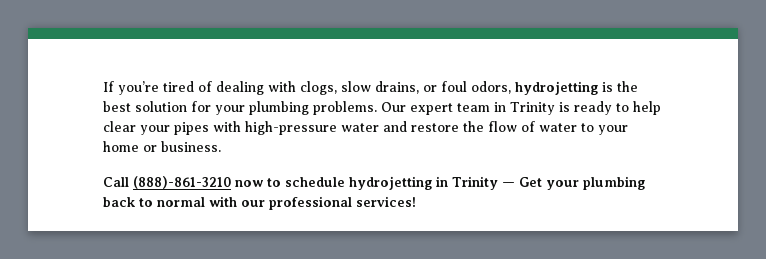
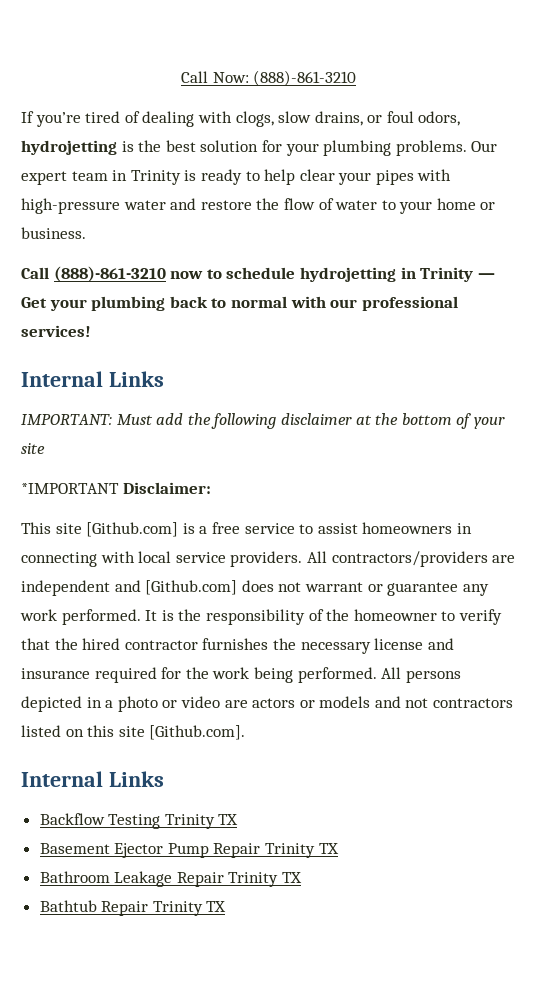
+ Call Now: (888)-861-3210
  Call (888)-861-3210 now to schedule hydrojetting in Trinity — Get your plumbing back to normal with our professional services!
+ Internal Links
+ IMPORTANT: Must add the following disclaimer at the bottom of your site
+ *IMPORTANT Disclaimer:
+ This site [Github.com] is a free service to assist homeowners in connecting with local service providers. All contractors/providers are independent and [Github.com] does not warrant or guarantee any work performed. It is the responsibility of the homeowner to verify that the hired contractor furnishes the necessary license and insurance required for the work being performed. All persons depicted in a photo or video are actors or models and not contractors listed on this site [Github.com].
+ Internal Links
+ Backflow Testing Trinity TX
+ Basement Ejector Pump Repair Trinity TX
+ Bathroom Leakage Repair Trinity TX
+ Bathtub Repair Trinity TX

